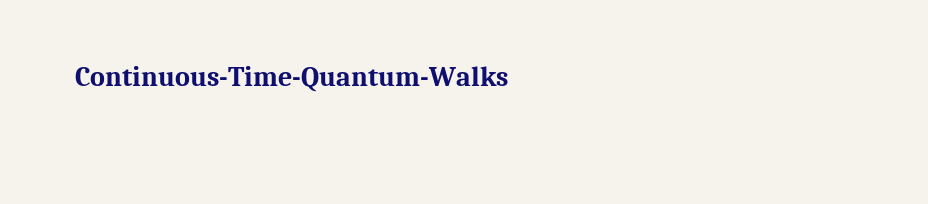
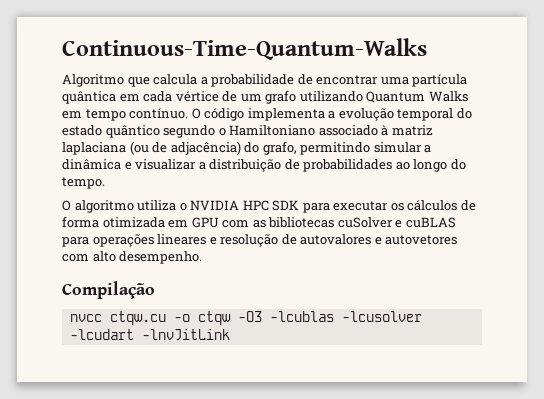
+ Algoritmo que calcula a probabilidade de encontrar uma partícula quântica em cada vértice de um grafo utilizando Quantum Walks em tempo contínuo. O código implementa a evolução temporal do estado quântico segundo o Hamiltoniano associado à matriz laplaciana (ou de adjacência) do grafo, permitindo simular a dinâmica e visualizar a distribuição de probabilidades ao longo do tempo.
+ O algoritmo utiliza o NVIDIA HPC SDK para executar os cálculos de forma otimizada em GPU com as bibliotecas cuSolver e cuBLAS para operações lineares e resolução de autovalores e autovetores com alto desempenho.
+ Compilação
+ nvcc ctqw.cu -o ctqw -O3 -lcublas -lcusolver -lcudart -lnvJitLink

